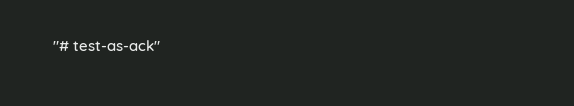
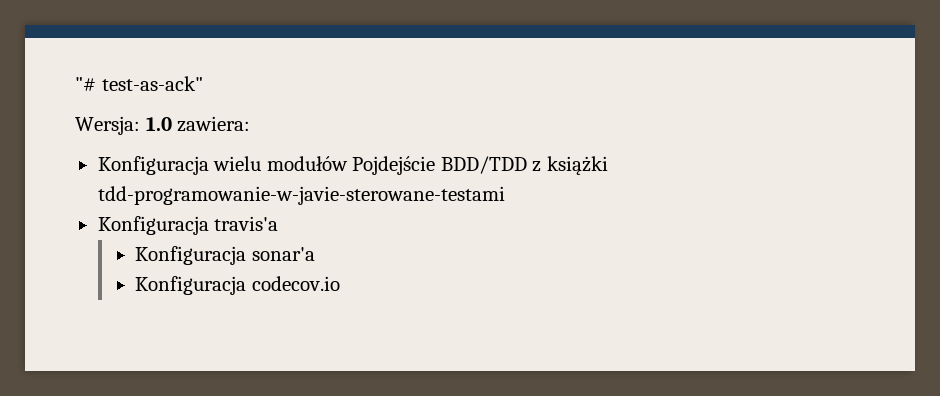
+ Wersja: 1.0 zawiera:
+ Konfiguracja wielu modułów Pojdejście BDD/TDD z książki tdd-programowanie-w-javie-sterowane-testami
+ Konfiguracja travis'a
+ Konfiguracja sonar'a
+ Konfiguracja codecov.io

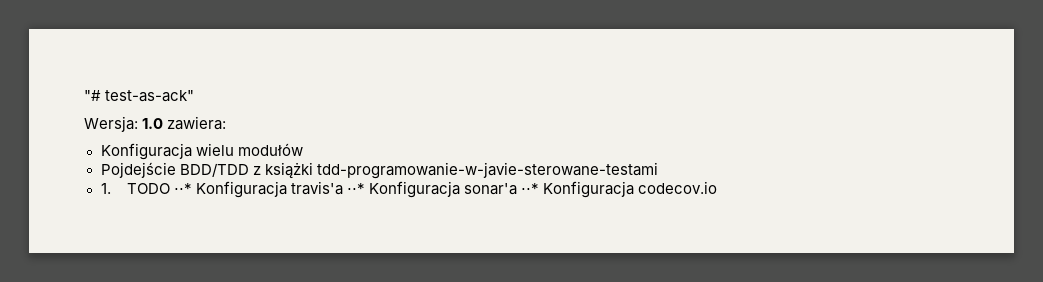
- Konfiguracja wielu modułów Pojdejście BDD/TDD z książki tdd-programowanie-w-javie-sterowane-testami
+ Konfiguracja wielu modułów
+ Pojdejście BDD/TDD z książki tdd-programowanie-w-javie-sterowane-testami
- Konfiguracja travis'a
- Konfiguracja sonar'a
- Konfiguracja codecov.io
+ 1. TODO ⋅⋅* Konfiguracja travis'a ⋅⋅* Konfiguracja sonar'a ⋅⋅* Konfiguracja codecov.io

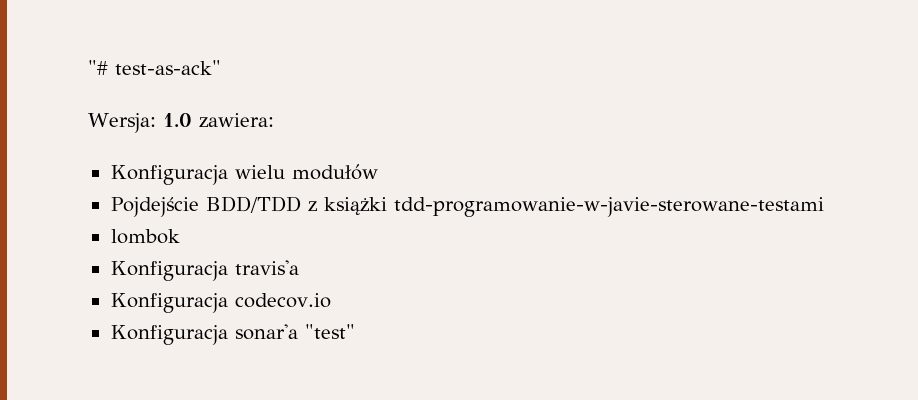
- 1. TODO ⋅⋅* Konfiguracja travis'a ⋅⋅* Konfiguracja sonar'a ⋅⋅* Konfiguracja codecov.io
+ lombok
+ Konfiguracja travis'a
+ Konfiguracja codecov.io
+ Konfiguracja sonar'a "test"

